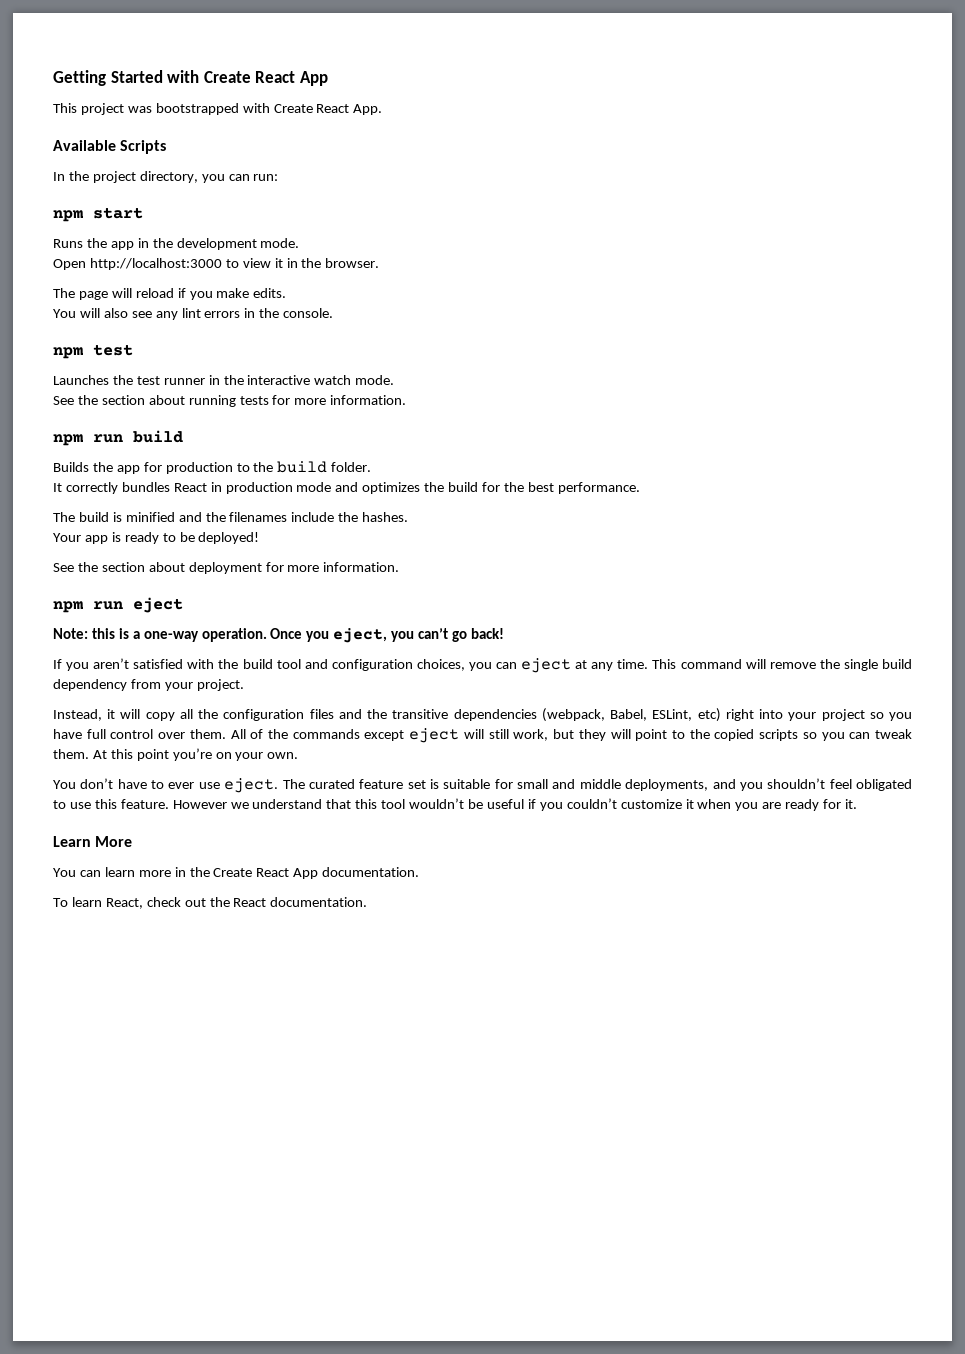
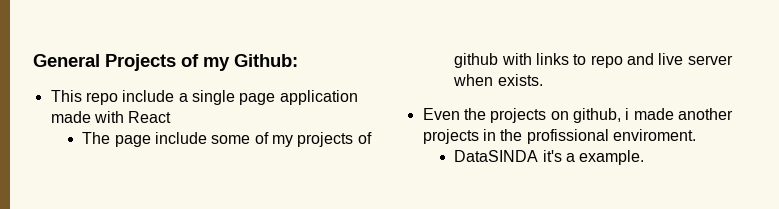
- Getting Started with Create React App
- This project was bootstrapped with Create React App.
- Available Scripts
- In the project directory, you can run:
- npm start
- Runs the app in the development mode.
- Open http://localhost:3000 to view it in the browser.
- The page will reload if you make edits.
- You will also see any lint errors in the console.
- npm test
- Launches the test runner in the interactive watch mode.
- See the section about running tests for more information.
- npm run build
- Builds the app for production to the build folder.
- It correctly bundles React in production mode and optimizes the build for the best performance.
- The build is minified and the filenames include the hashes.
- Your app is ready to be deployed!
- See the section about deployment for more information.
- npm run eject
- Note: this is a one-way operation. Once you eject, you can’t go back!
- If you aren’t satisfied with the build tool and configuration choices, you can eject at any time. This command will remove the single build dependency from your project.
- Instead, it will copy all the configuration files and the transitive dependencies (webpack, Babel, ESLint, etc) right into your project so you have full control over them. All of the commands except eject will still work, but they will point to the copied scripts so you can tweak them. At this point you’re on your own.
- You don’t have to ever use eject. The curated feature set is suitable for small and middle deployments, and you shouldn’t feel obligated to use this feature. However we understand that this tool wouldn’t be useful if you couldn’t customize it when you are ready for it.
- Learn More
- You can learn more in the Create React App documentation.
- To learn React, check out the React documentation.
+ General Projects of my Github:
+ This repo include a single page application made with React
+ The page include some of my projects of github with links to repo and live server when exists.
+ Even the projects on github, i made another projects in the profissional enviroment.
+ DataSINDA it's a example.

